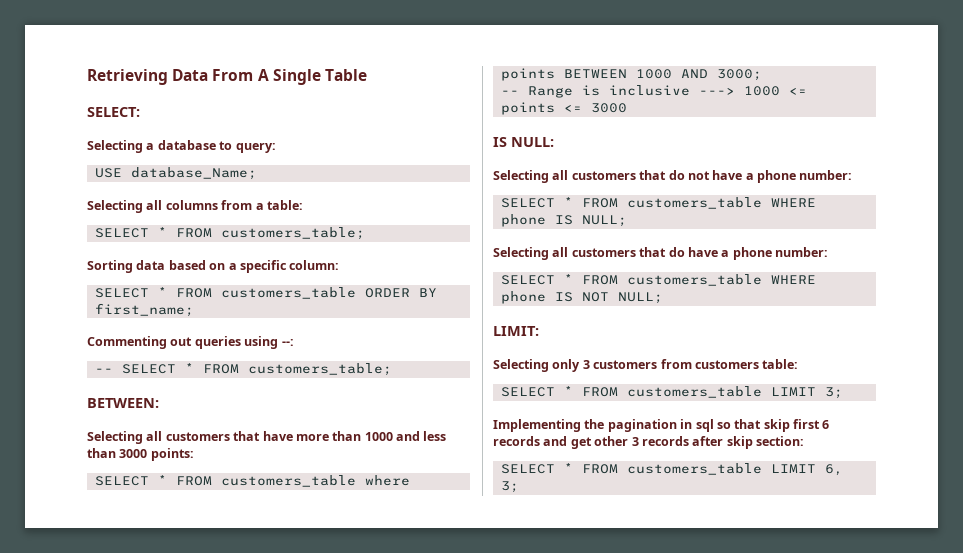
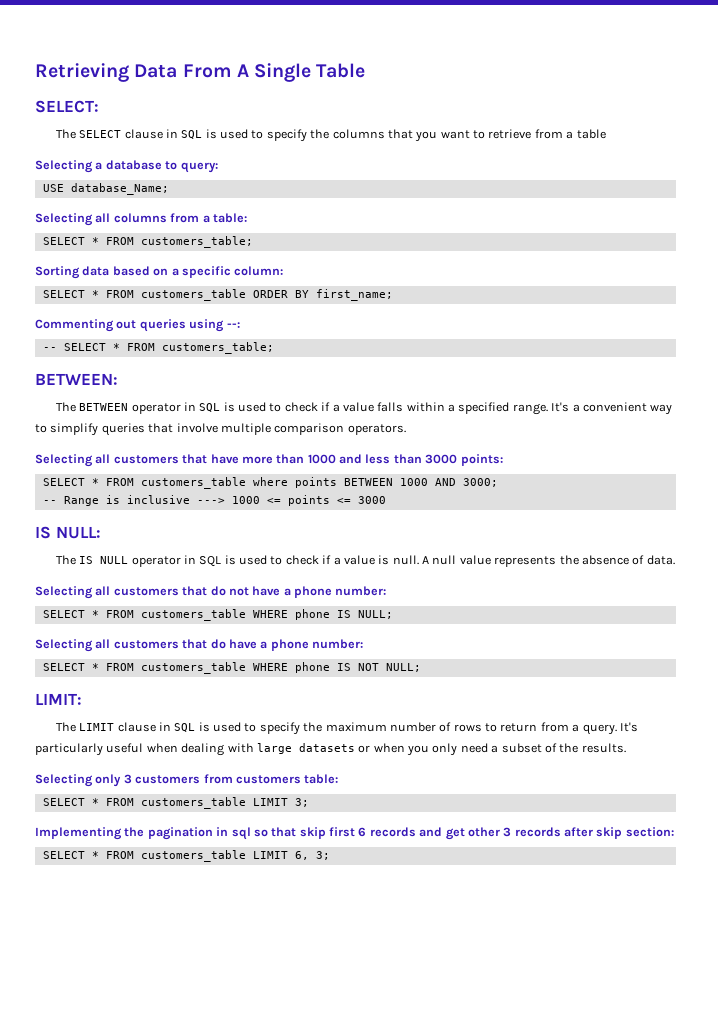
+ The SELECT clause in SQL is used to specify the columns that you want to retrieve from a table
+ The BETWEEN operator in SQL is used to check if a value falls within a specified range. It's a convenient way to simplify queries that involve multiple comparison operators.
+ The IS NULL operator in SQL is used to check if a value is null. A null value represents the absence of data.
+ The LIMIT clause in SQL is used to specify the maximum number of rows to return from a query. It's particularly useful when dealing with large datasets or when you only need a subset of the results.

